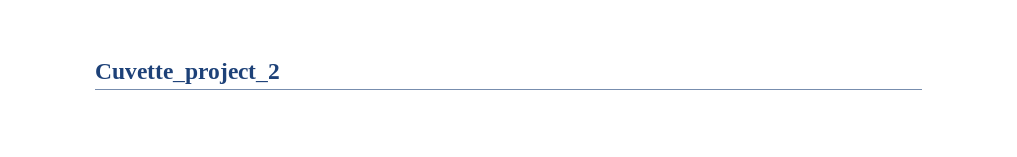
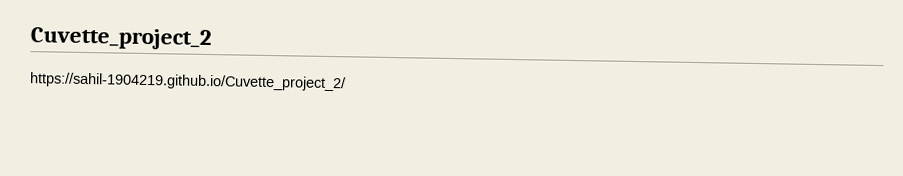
+ https://sahil-1904219.github.io/Cuvette_project_2/

